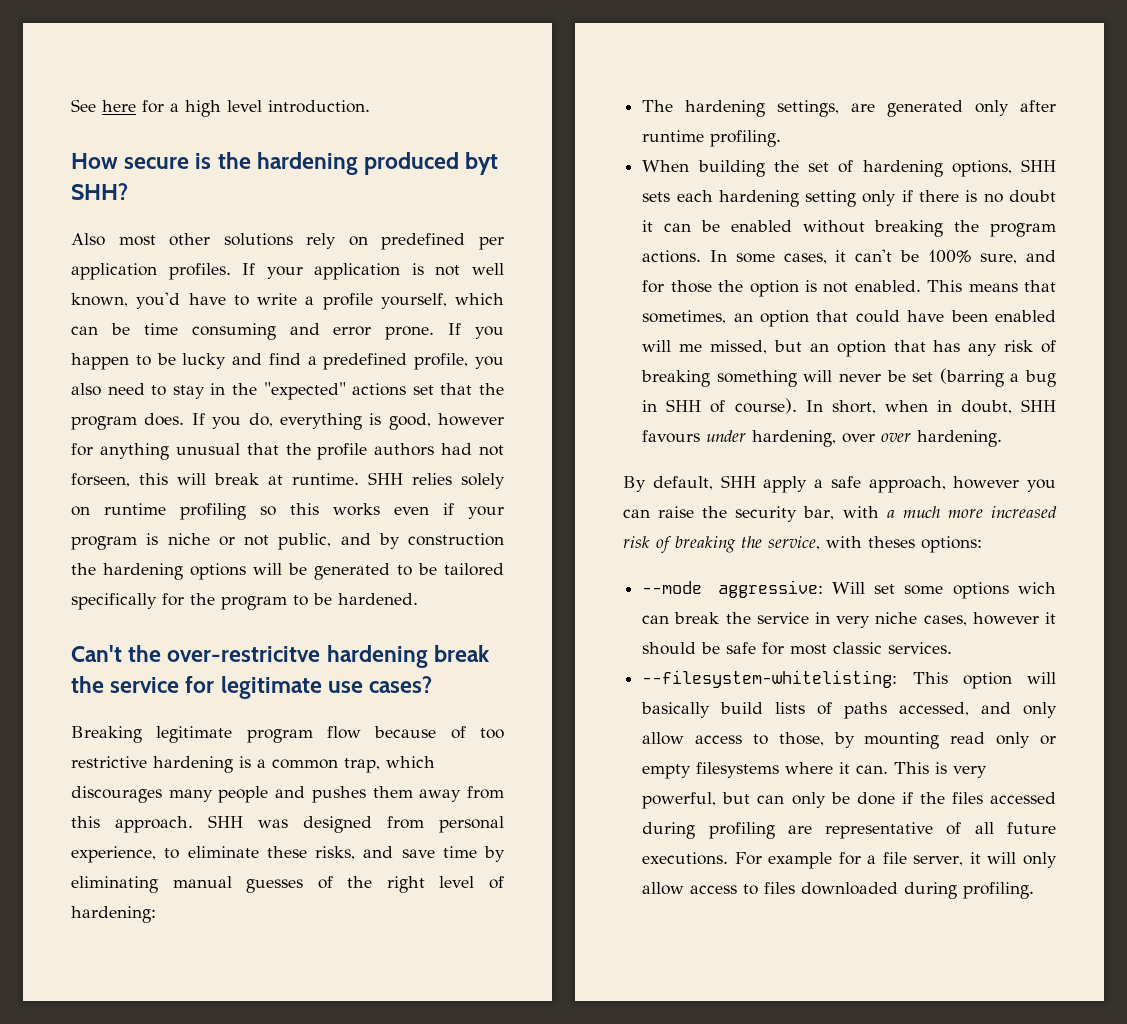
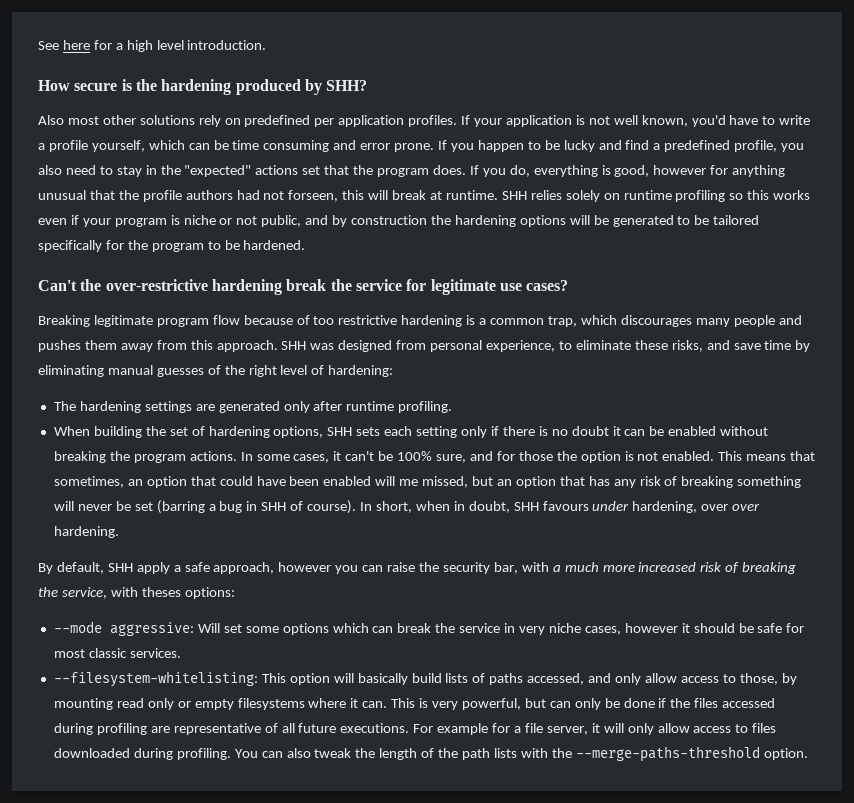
- How secure is the hardening produced byt SHH?
+ How secure is the hardening produced by SHH?
- Can't the over-restricitve hardening break the service for legitimate use cases?
+ Can't the over-restrictive hardening break the service for legitimate use cases?
- The hardening settings, are generated only after runtime profiling.
+ The hardening settings are generated only after runtime profiling.
- When building the set of hardening options, SHH sets each hardening setting only if there is no doubt it can be enabled without breaking the program actions.
+ When building the set of hardening options, SHH sets each setting only if there is no doubt it can be enabled without breaking the program actions.
- --mode aggressive: Will set some options wich can break the service in very niche cases, however it should be safe for most classic services.
+ --mode aggressive: Will set some options which can break the service in very niche cases, however it should be safe for most classic services.
+ You can also tweak the length of the path lists with the --merge-paths-threshold option.

